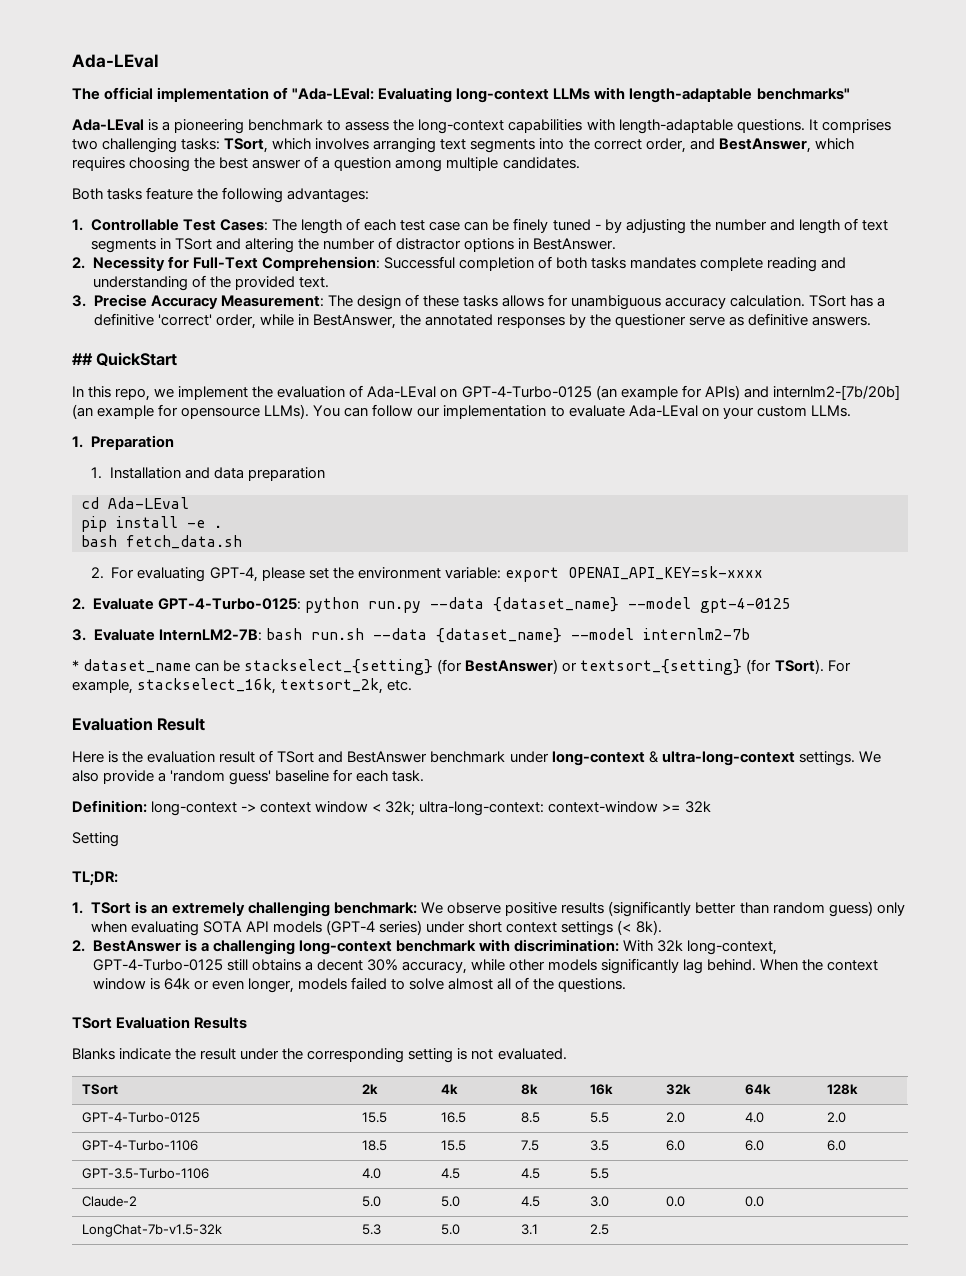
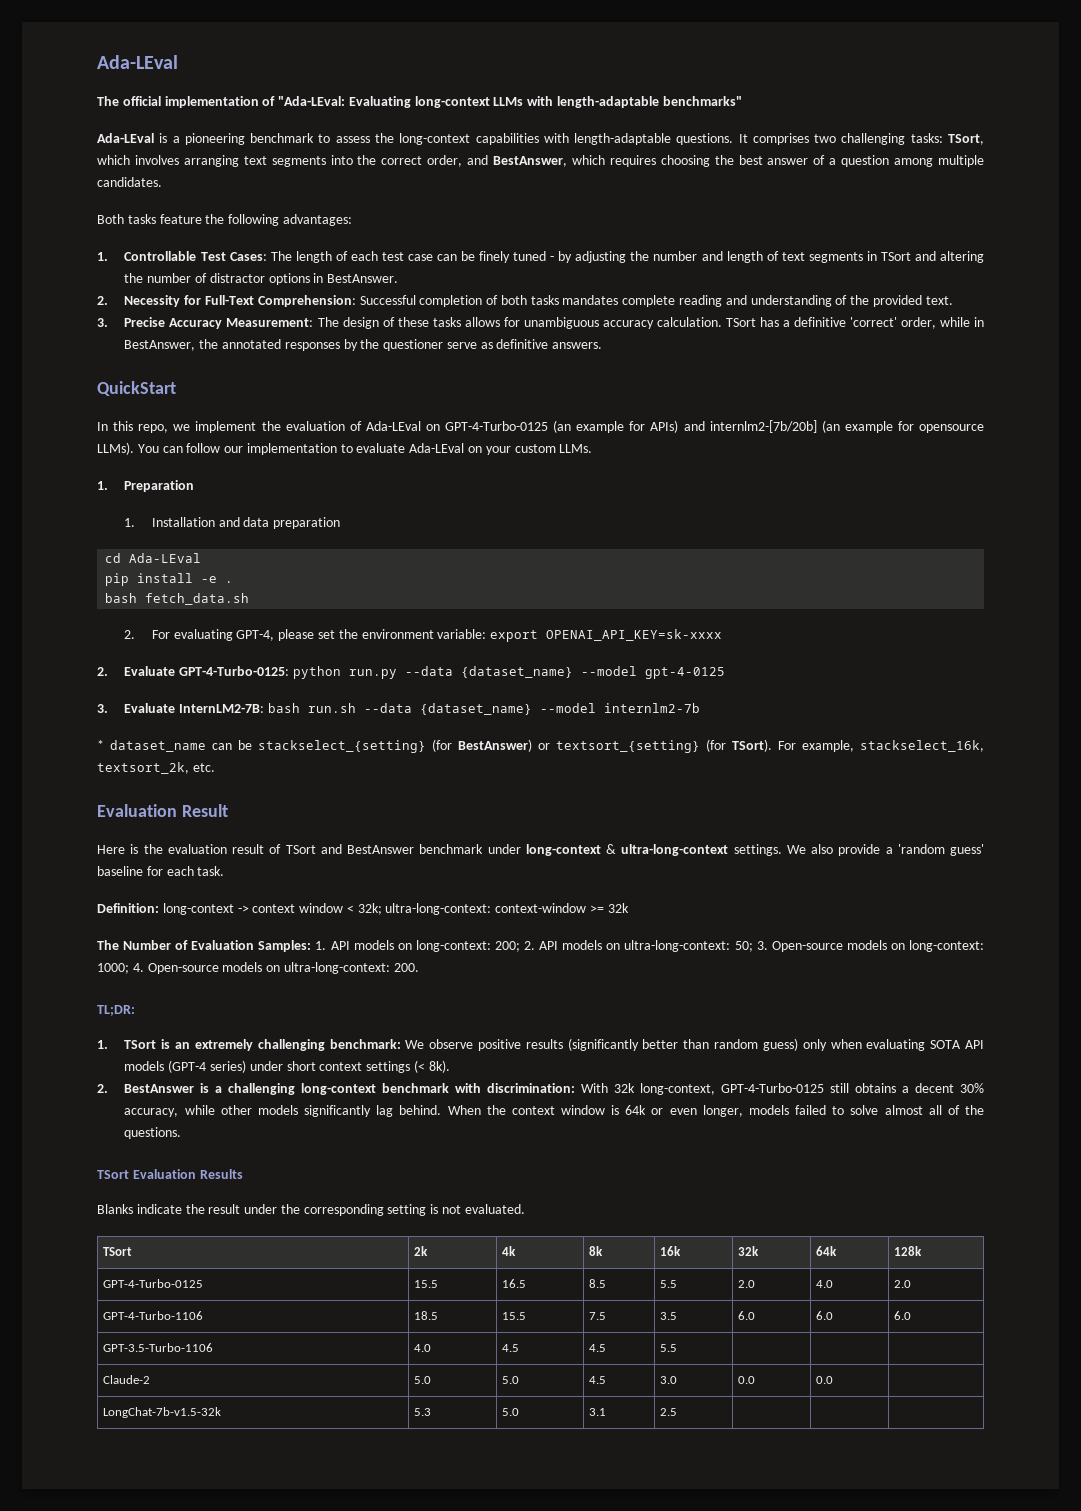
- ## QuickStart
+ QuickStart
- Setting
+ The Number of Evaluation Samples: 1. API models on long-context: 200; 2. API models on ultra-long-context: 50; 3. Open-source models on long-context: 1000; 4. Open-source models on ultra-long-context: 200.

